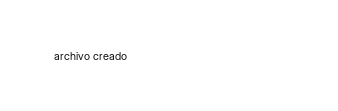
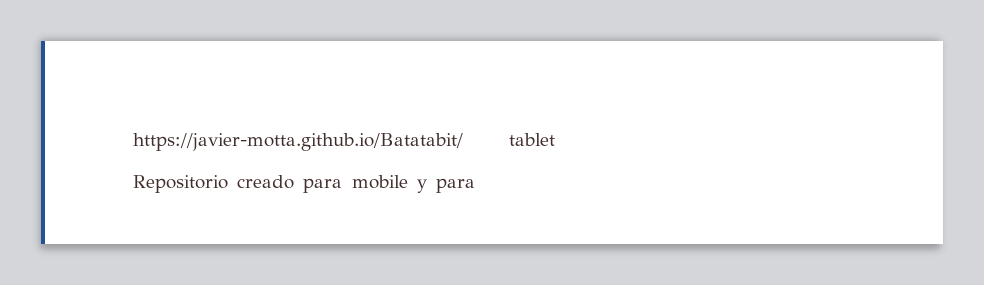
- archivo creado
+ https://javier-motta.github.io/Batatabit/
+ Repositorio creado para mobile y para tablet

